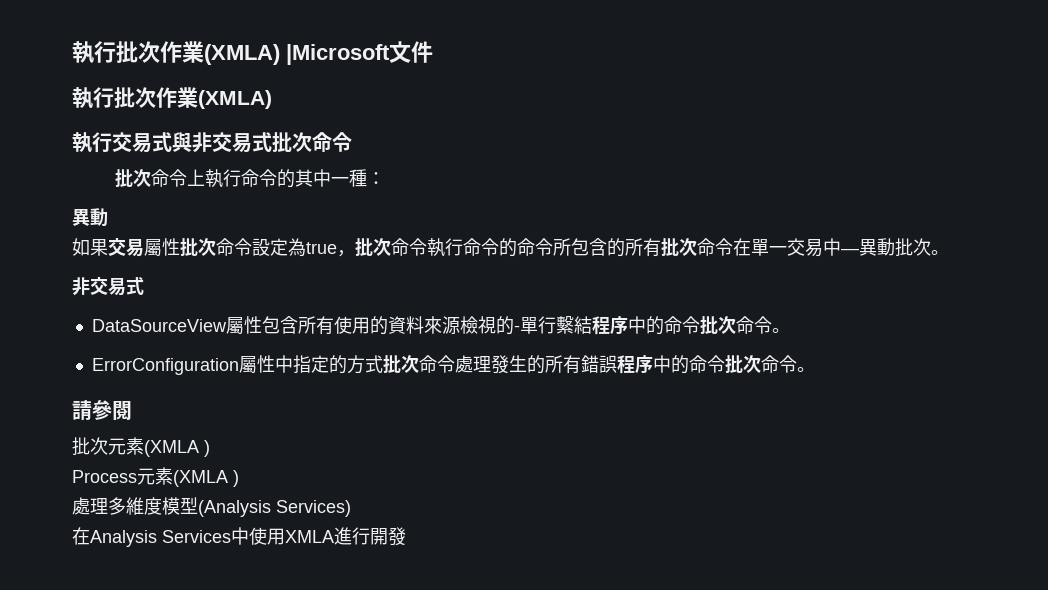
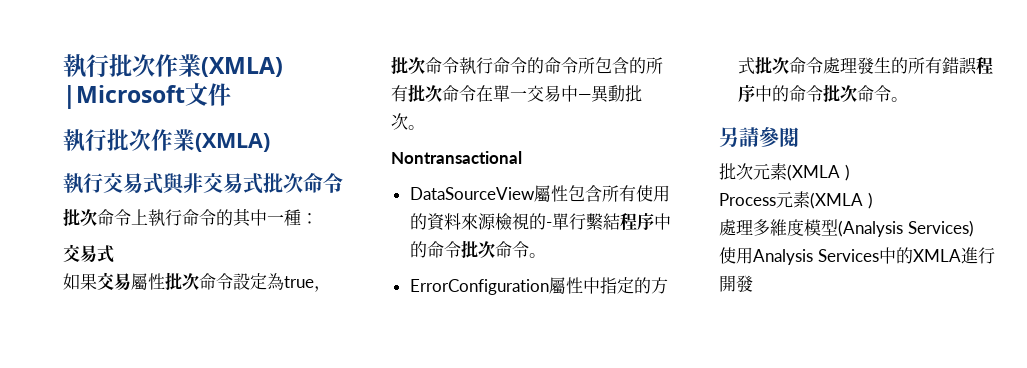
  批次命令上執行命令的其中一種：
- 異動
+ 交易式
  如果交易屬性批次命令設定為true，批次命令執行命令的命令所包含的所有批次命令在單一交易中—異動批次。
- 非交易式
+ Nontransactional
- 請參閱
+ 另請參閱
- 在Analysis Services中使用XMLA進行開發
+ 使用Analysis Services中的XMLA進行開發

